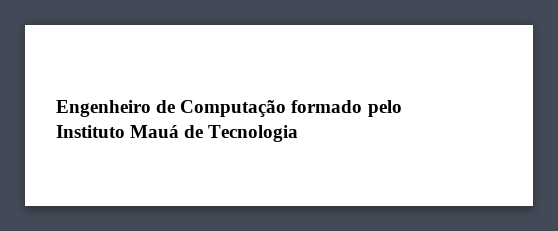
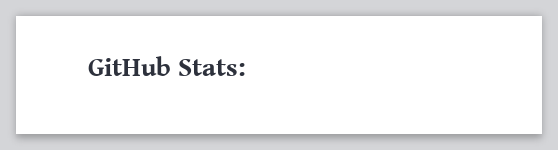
- Engenheiro de Computação formado pelo Instituto Mauá de Tecnologia
+ GitHub Stats:

